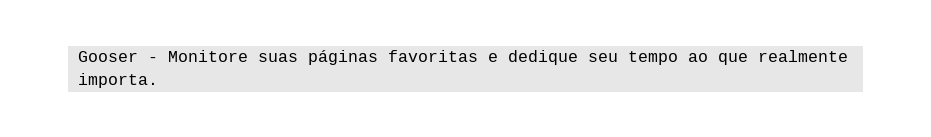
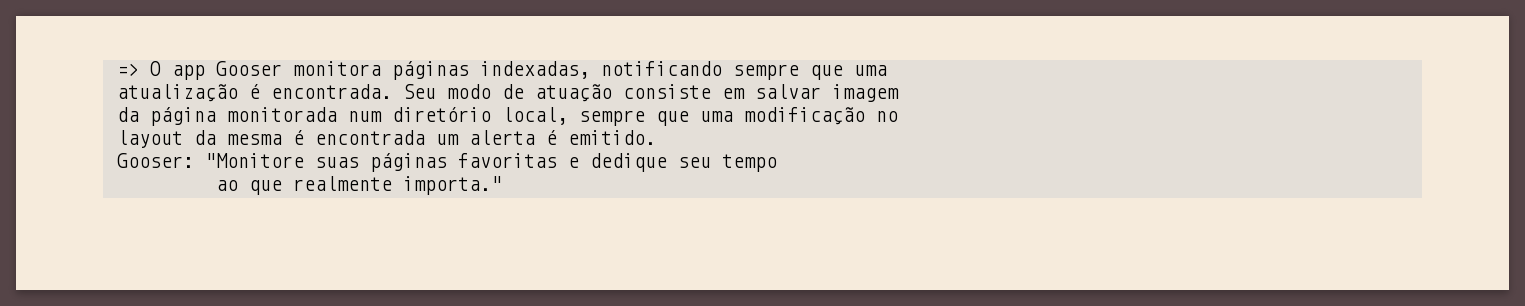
- Gooser - Monitore suas páginas favoritas e dedique seu tempo ao que realmente importa.
+ => O app Gooser monitora páginas indexadas, notificando sempre que uma
+ atualização é encontrada. Seu modo de atuação consiste em salvar imagem
+ da página monitorada num diretório local, sempre que uma modificação no
+ layout da mesma é encontrada um alerta é emitido.
+ Gooser: "Monitore suas páginas favoritas e dedique seu tempo
+ ao que realmente importa."

